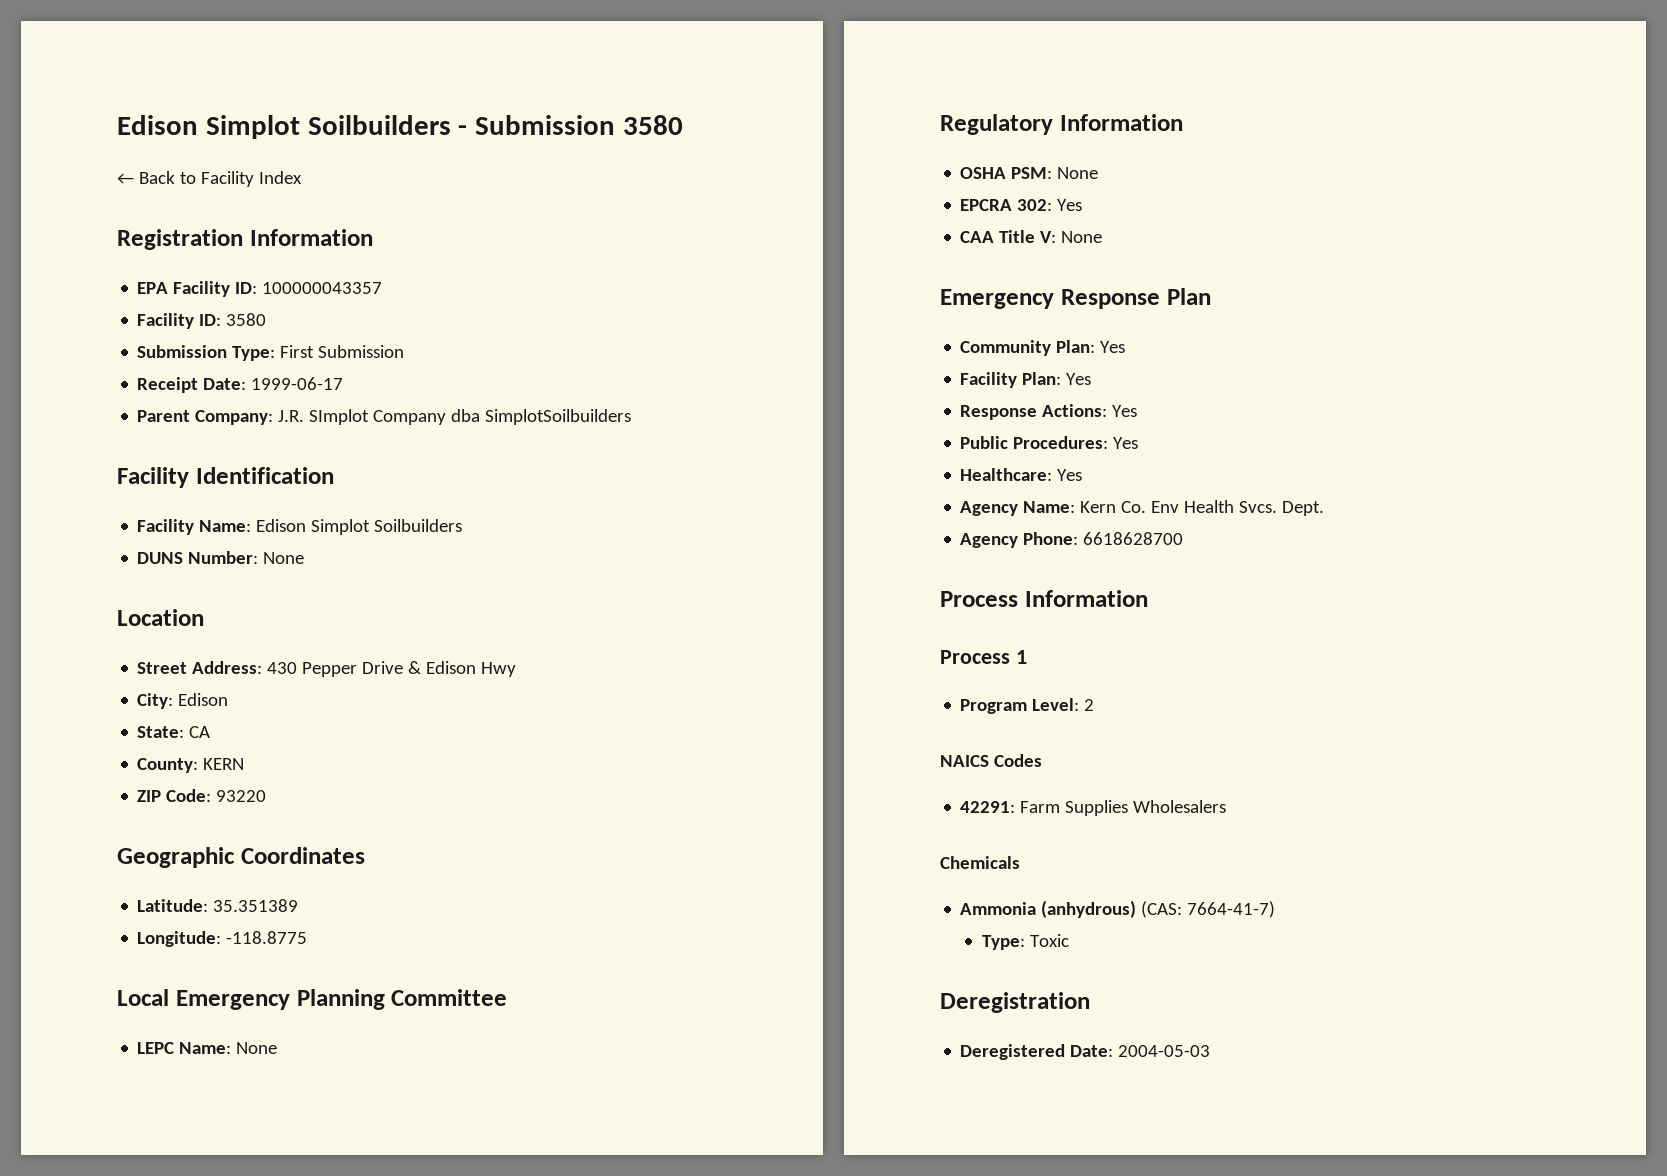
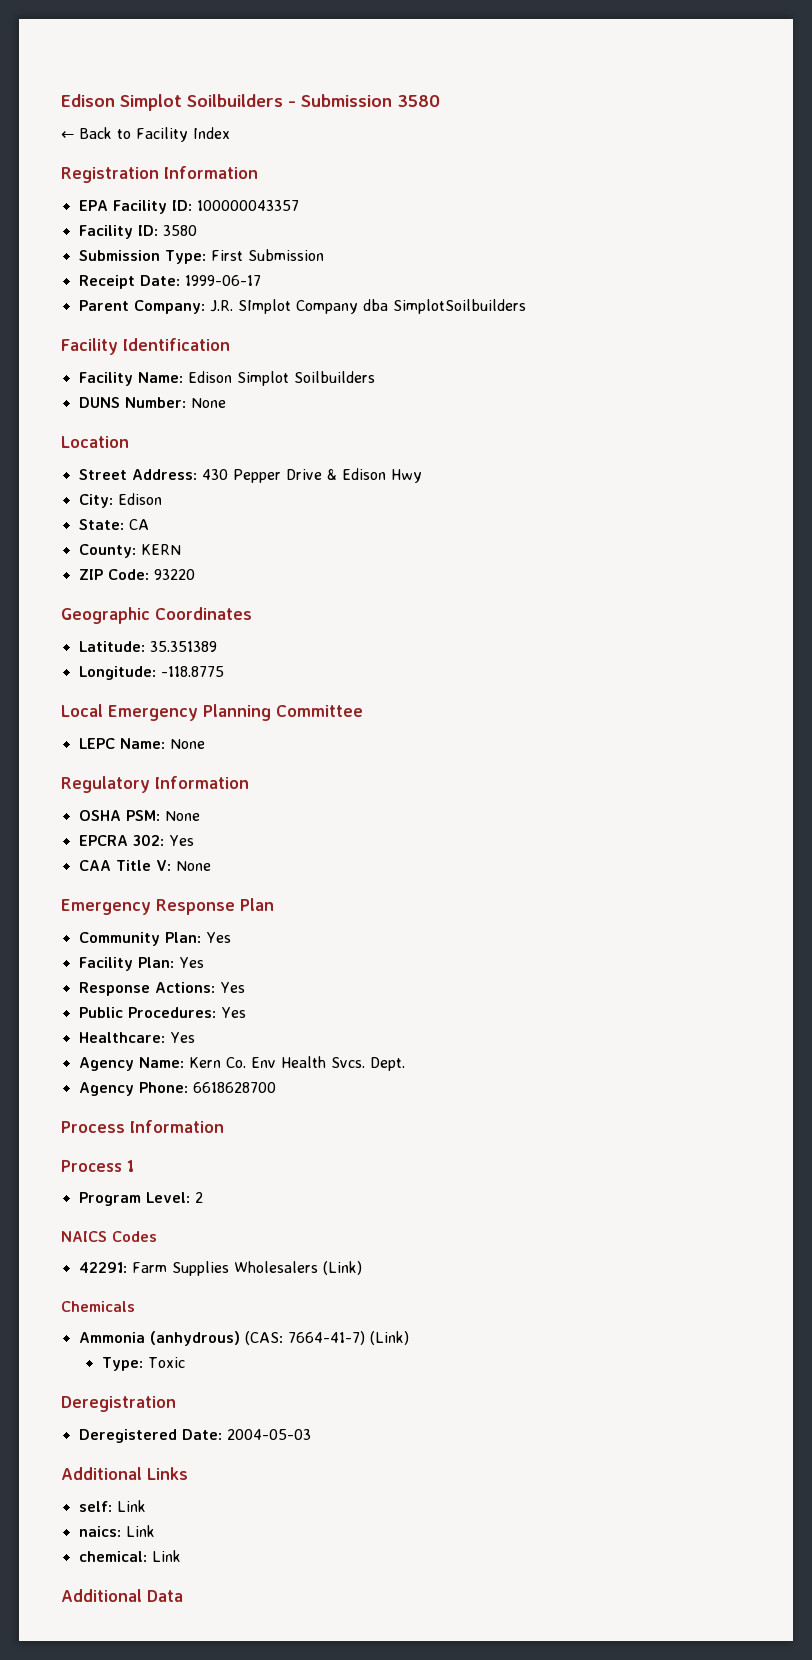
- 42291: Farm Supplies Wholesalers
+ 42291: Farm Supplies Wholesalers (Link)
- Ammonia (anhydrous) (CAS: 7664-41-7)
+ Ammonia (anhydrous) (CAS: 7664-41-7) (Link)
+ Additional Links
+ self: Link
+ naics: Link
+ chemical: Link
+ Additional Data

